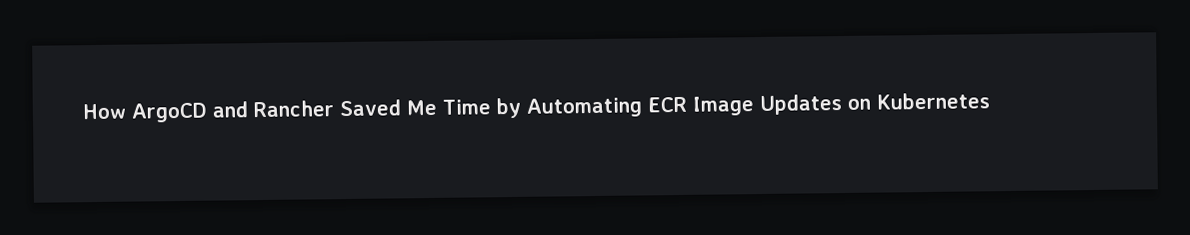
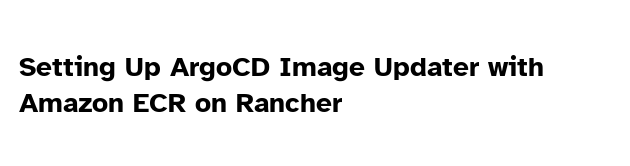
- How ArgoCD and Rancher Saved Me Time by Automating ECR Image Updates on Kubernetes
+ Setting Up ArgoCD Image Updater with Amazon ECR on Rancher

